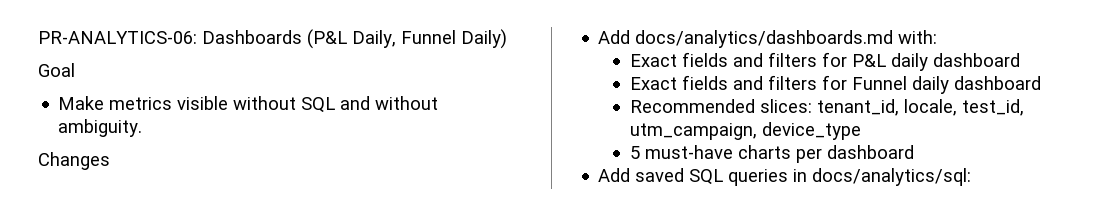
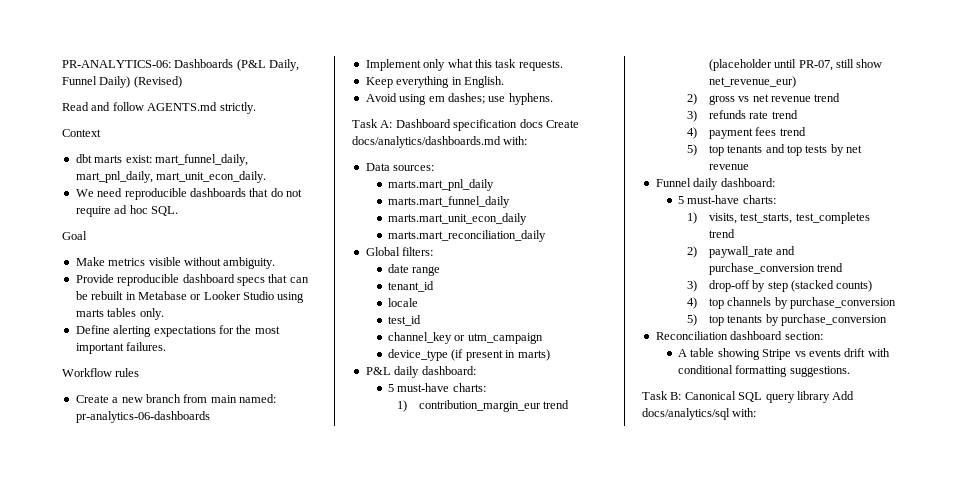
- PR-ANALYTICS-06: Dashboards (P&L Daily, Funnel Daily)
+ PR-ANALYTICS-06: Dashboards (P&L Daily, Funnel Daily) (Revised)
+ Read and follow AGENTS.md strictly.
+ Context
+ dbt marts exist: mart_funnel_daily, mart_pnl_daily, mart_unit_econ_daily.
+ We need reproducible dashboards that do not require ad hoc SQL.
- Make metrics visible without SQL and without ambiguity.
- Changes
- Add docs/analytics/dashboards.md with:
- Exact fields and filters for P&L daily dashboard
- Exact fields and filters for Funnel daily dashboard
- Recommended slices: tenant_id, locale, test_id, utm_campaign, device_type
- 5 must-have charts per dashboard
- Add saved SQL queries in docs/analytics/sql:
+ Make metrics visible without ambiguity.
+ Provide reproducible dashboard specs that can be rebuilt in Metabase or Looker Studio using marts tables only.
+ Define alerting expectations for the most important failures.
+ Workflow rules
+ Create a new branch from main named: pr-analytics-06-dashboards
+ Implement only what this task requests.
+ Keep everything in English.
+ Avoid using em dashes; use hyphens.
+ Task A: Dashboard specification docs Create docs/analytics/dashboards.md with:
+ Data sources:
+ marts.mart_pnl_daily
+ marts.mart_funnel_daily
+ marts.mart_unit_econ_daily
+ marts.mart_reconciliation_daily
+ Global filters:
+ date range
+ tenant_id
+ locale
+ test_id
+ channel_key or utm_campaign
+ device_type (if present in marts)
+ P&L daily dashboard:
+ 5 must-have charts:
+ 1) contribution_margin_eur trend (placeholder until PR-07, still show net_revenue_eur)
+ 2) gross vs net revenue trend
+ 3) refunds rate trend
+ 4) payment fees trend
+ 5) top tenants and top tests by net revenue
+ Funnel daily dashboard:
+ 5 must-have charts:
+ 1) visits, test_starts, test_completes trend
+ 2) paywall_rate and purchase_conversion trend
+ 3) drop-off by step (stacked counts)
+ 4) top channels by purchase_conversion
+ 5) top tenants by purchase_conversion
+ Reconciliation dashboard section:
+ A table showing Stripe vs events drift with conditional formatting suggestions.
+ Task B: Canonical SQL query library Add docs/analytics/sql with:

